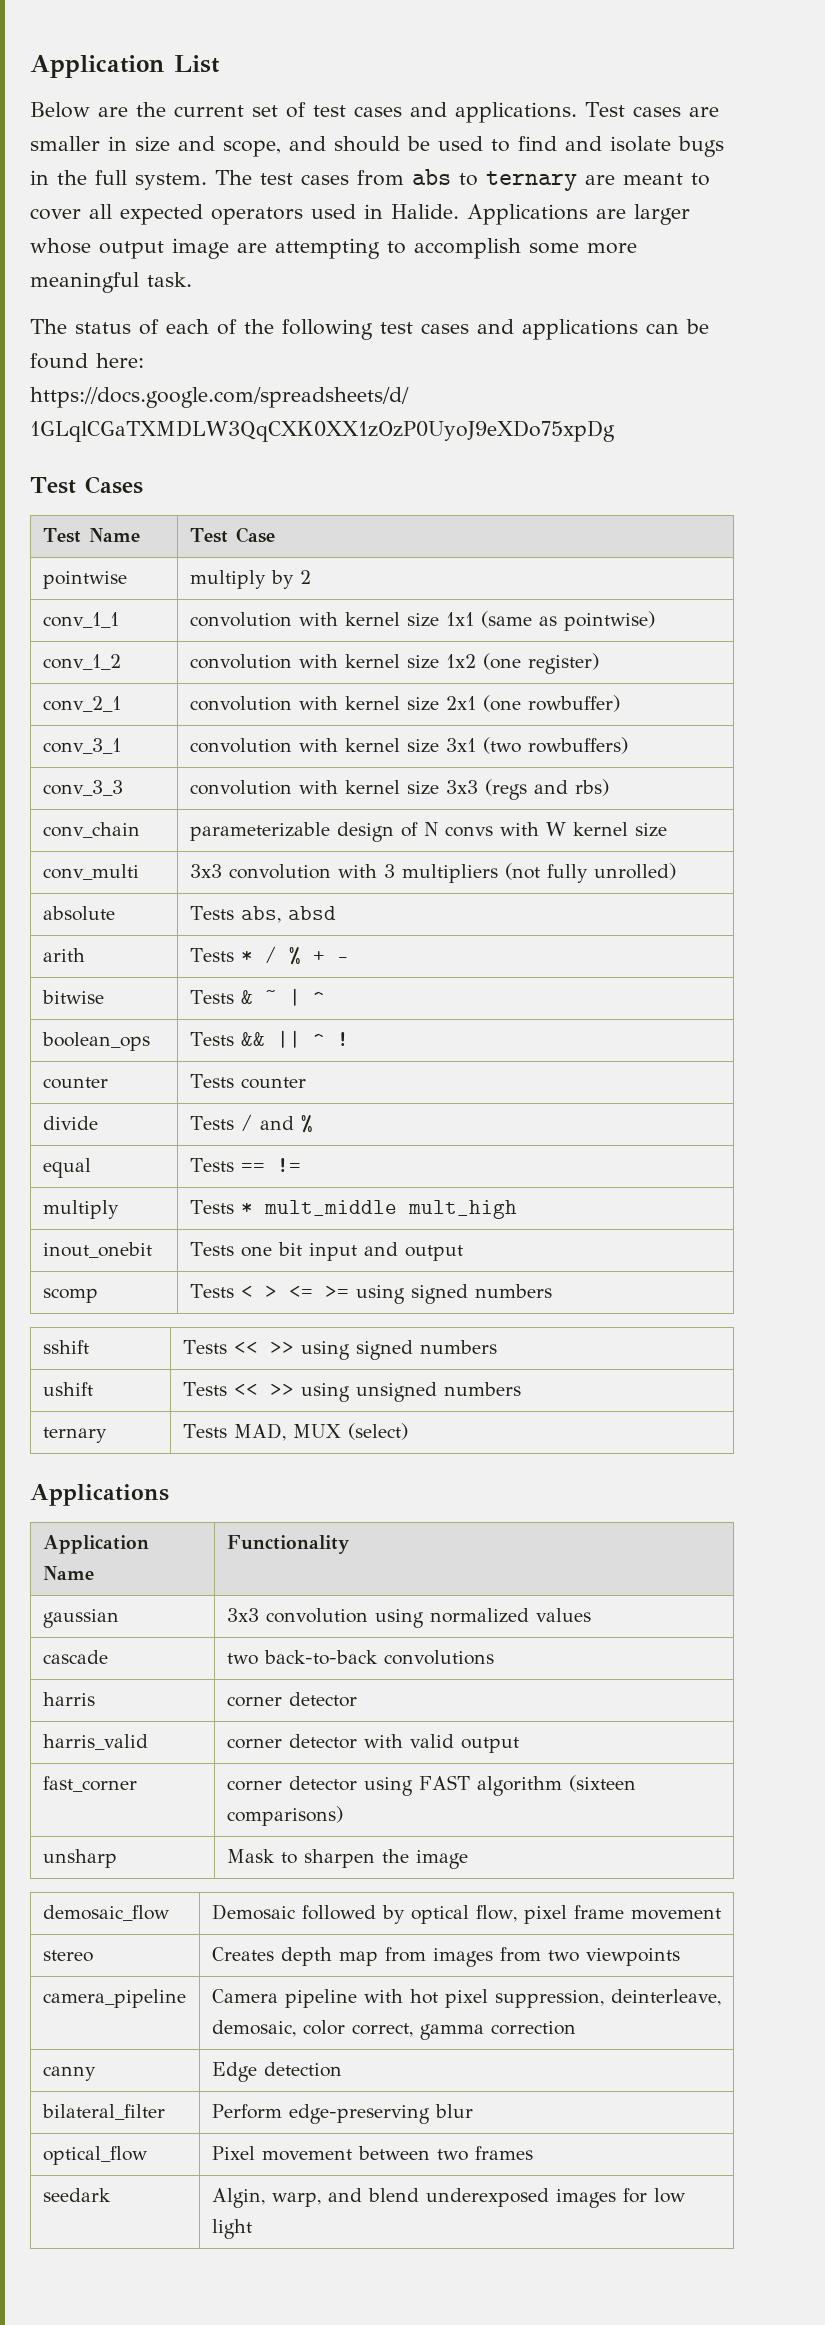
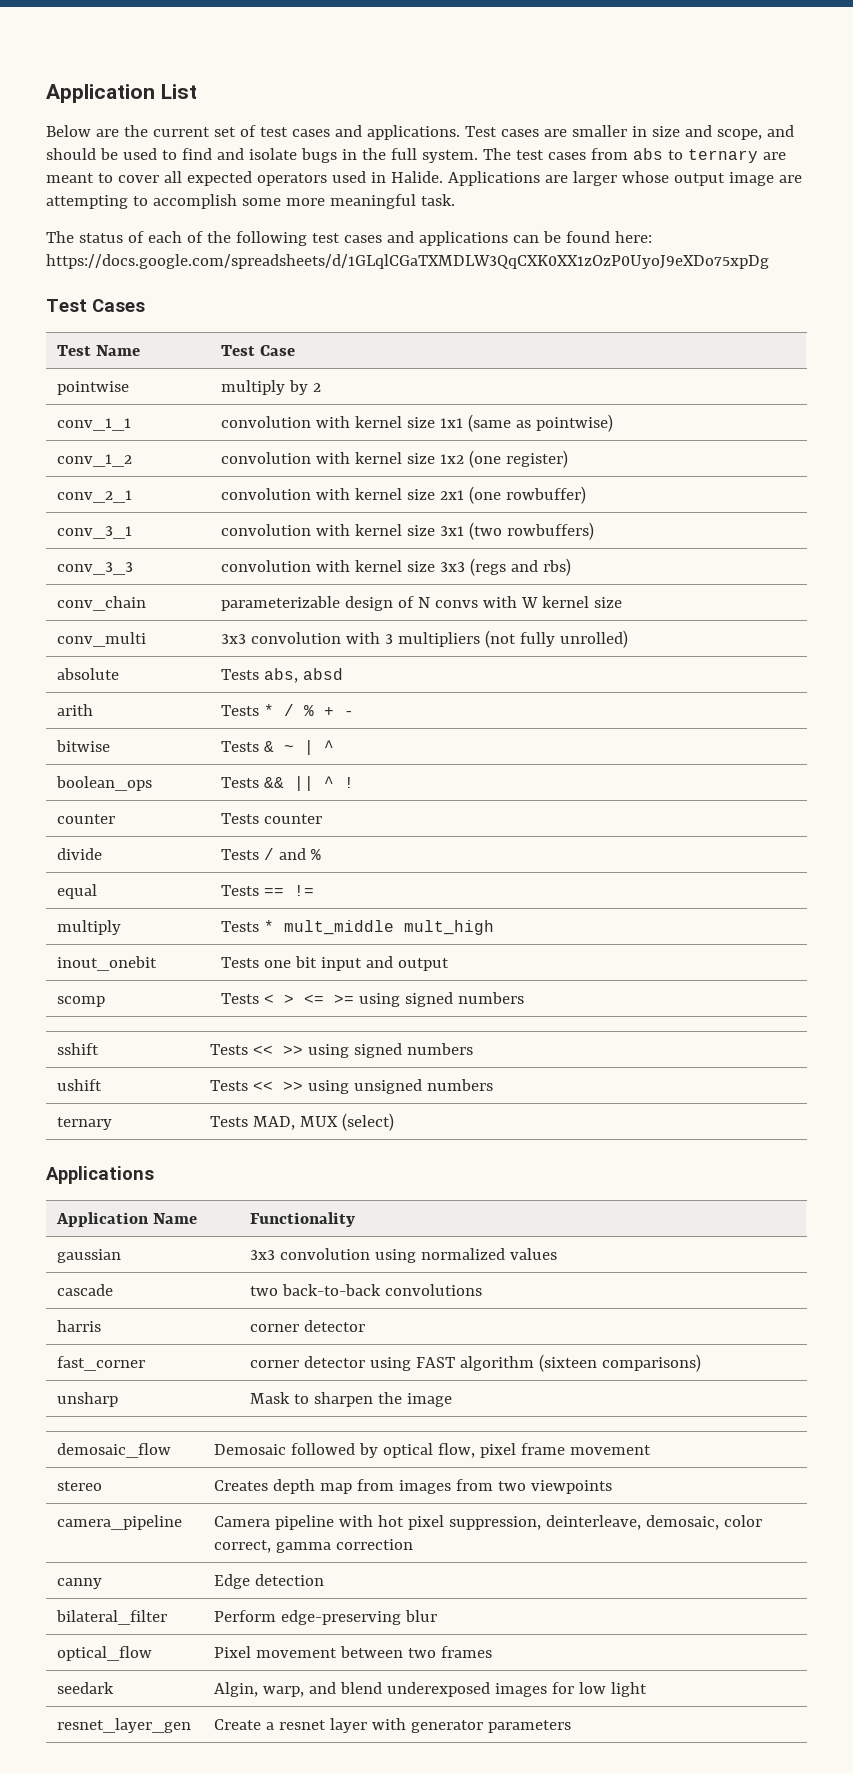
- harris_valid | corner detector with valid output
+ resnet_layer_gen | Create a resnet layer with generator parameters

